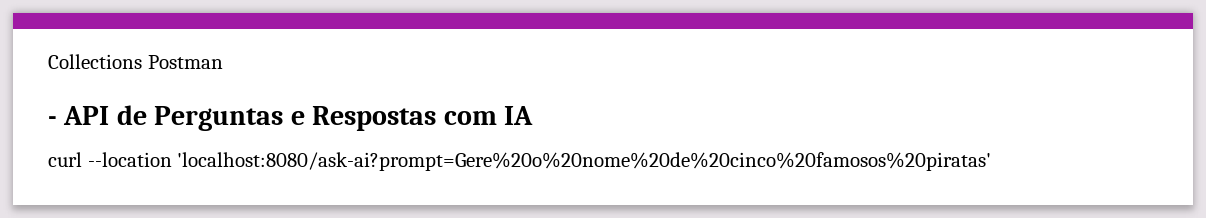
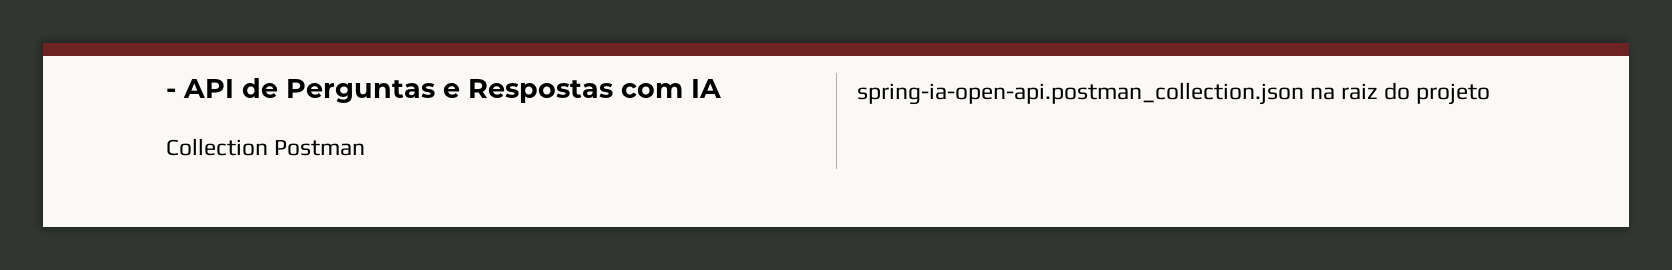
- Collections Postman
- curl --location 'localhost:8080/ask-ai?prompt=Gere%20o%20nome%20de%20cinco%20famosos%20piratas'
+ Collection Postman spring-ia-open-api.postman_collection.json na raiz do projeto

